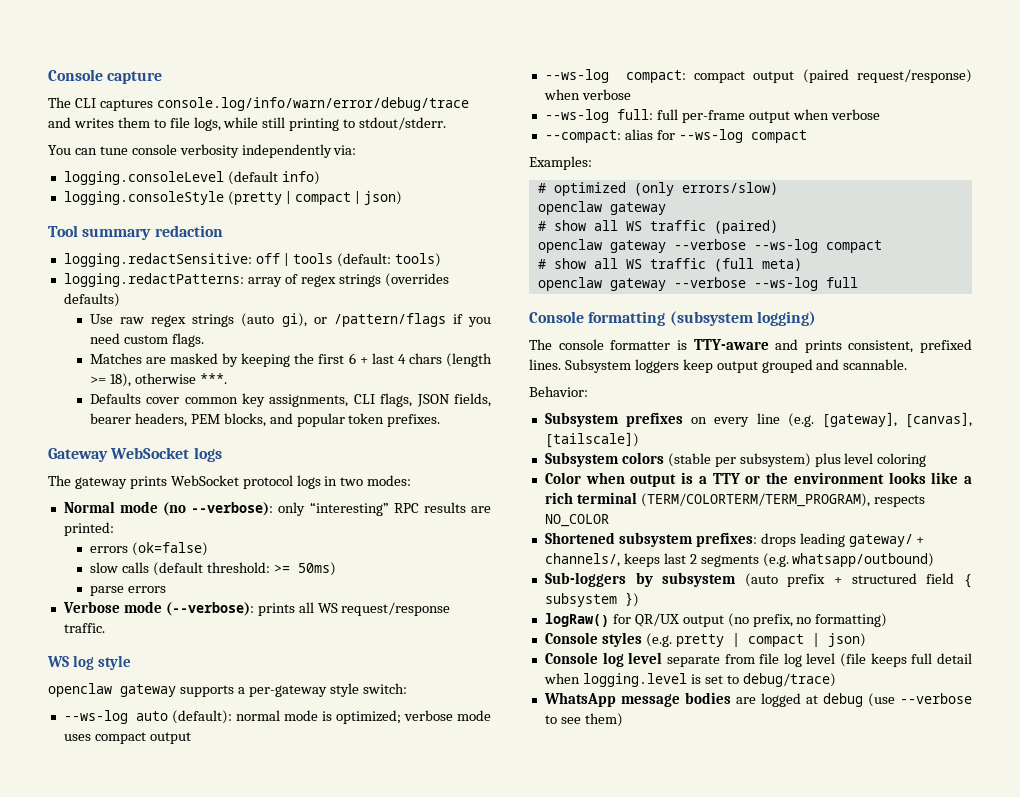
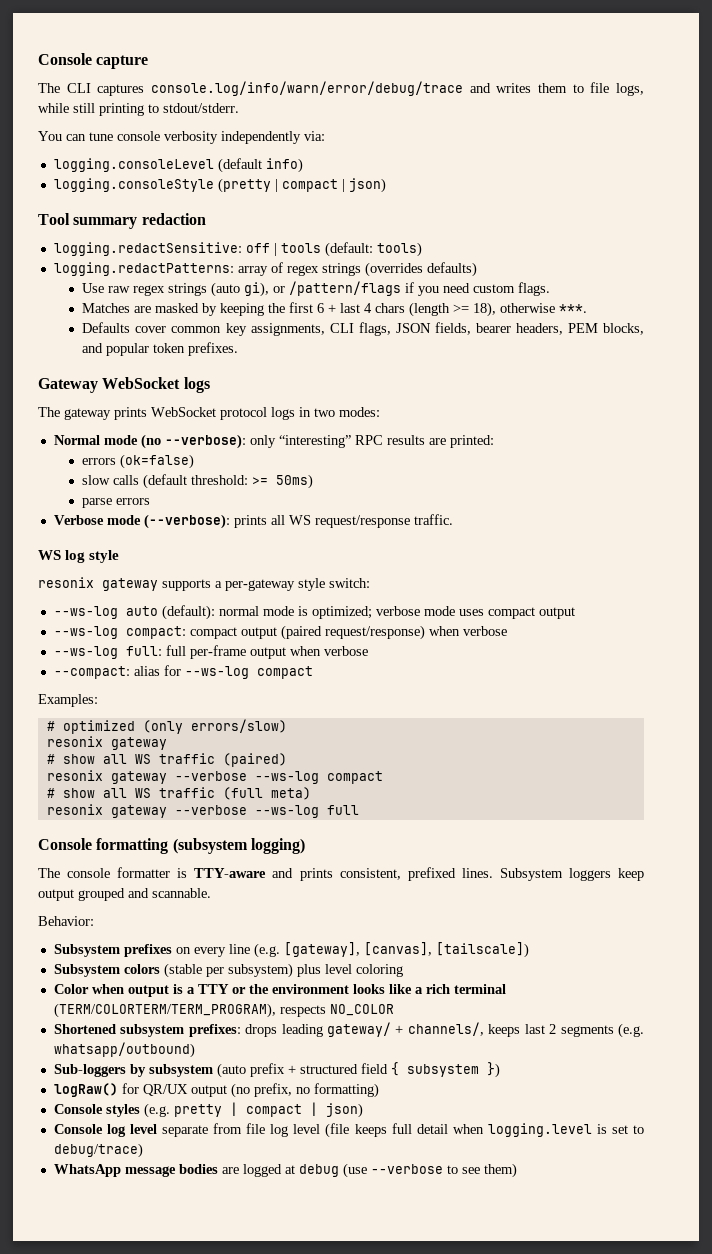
- openclaw gateway supports a per-gateway style switch:
+ resonix gateway supports a per-gateway style switch:
  # optimized (only errors/slow)
- openclaw gateway
+ resonix gateway
- openclaw gateway --verbose --ws-log compact
+ resonix gateway --verbose --ws-log compact
- openclaw gateway --verbose --ws-log full
+ resonix gateway --verbose --ws-log full

